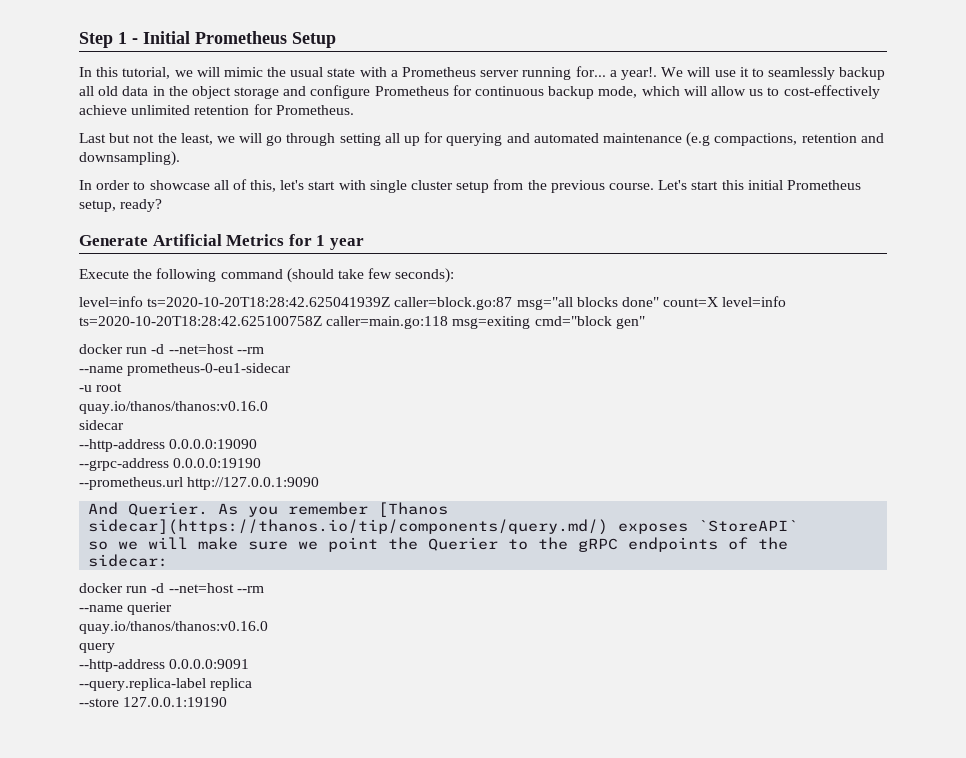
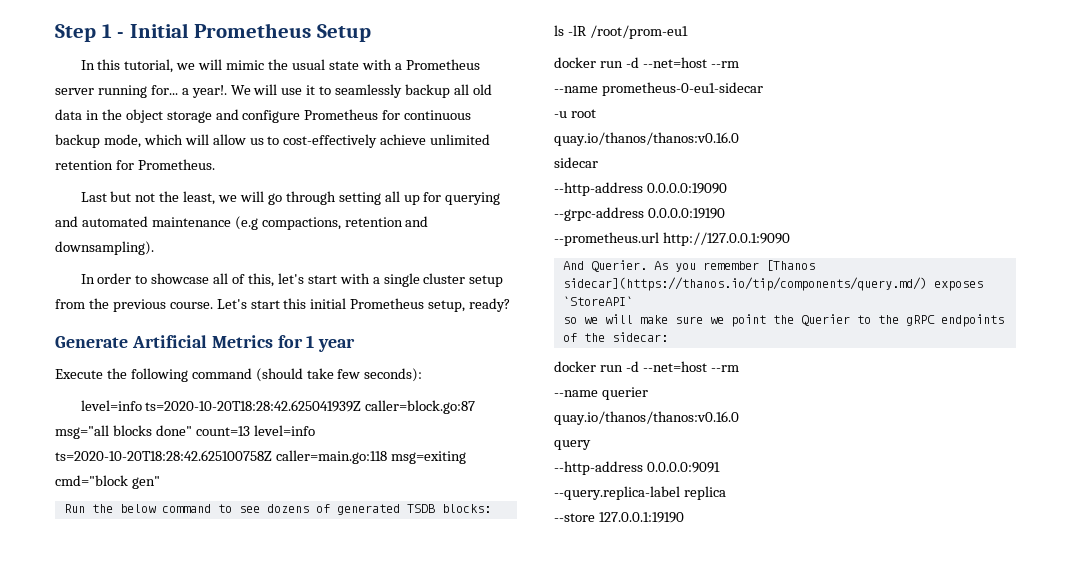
- In order to showcase all of this, let's start with single cluster setup from the previous course.
+ In order to showcase all of this, let's start with a single cluster setup from the previous course.
- level=info ts=2020-10-20T18:28:42.625041939Z caller=block.go:87 msg="all blocks done" count=X level=info ts=2020-10-20T18:28:42.625100758Z caller=main.go:118 msg=exiting cmd="block gen"
+ level=info ts=2020-10-20T18:28:42.625041939Z caller=block.go:87 msg="all blocks done" count=13 level=info ts=2020-10-20T18:28:42.625100758Z caller=main.go:118 msg=exiting cmd="block gen"
+ Run the below command to see dozens of generated TSDB blocks:
+ ls -lR /root/prom-eu1

